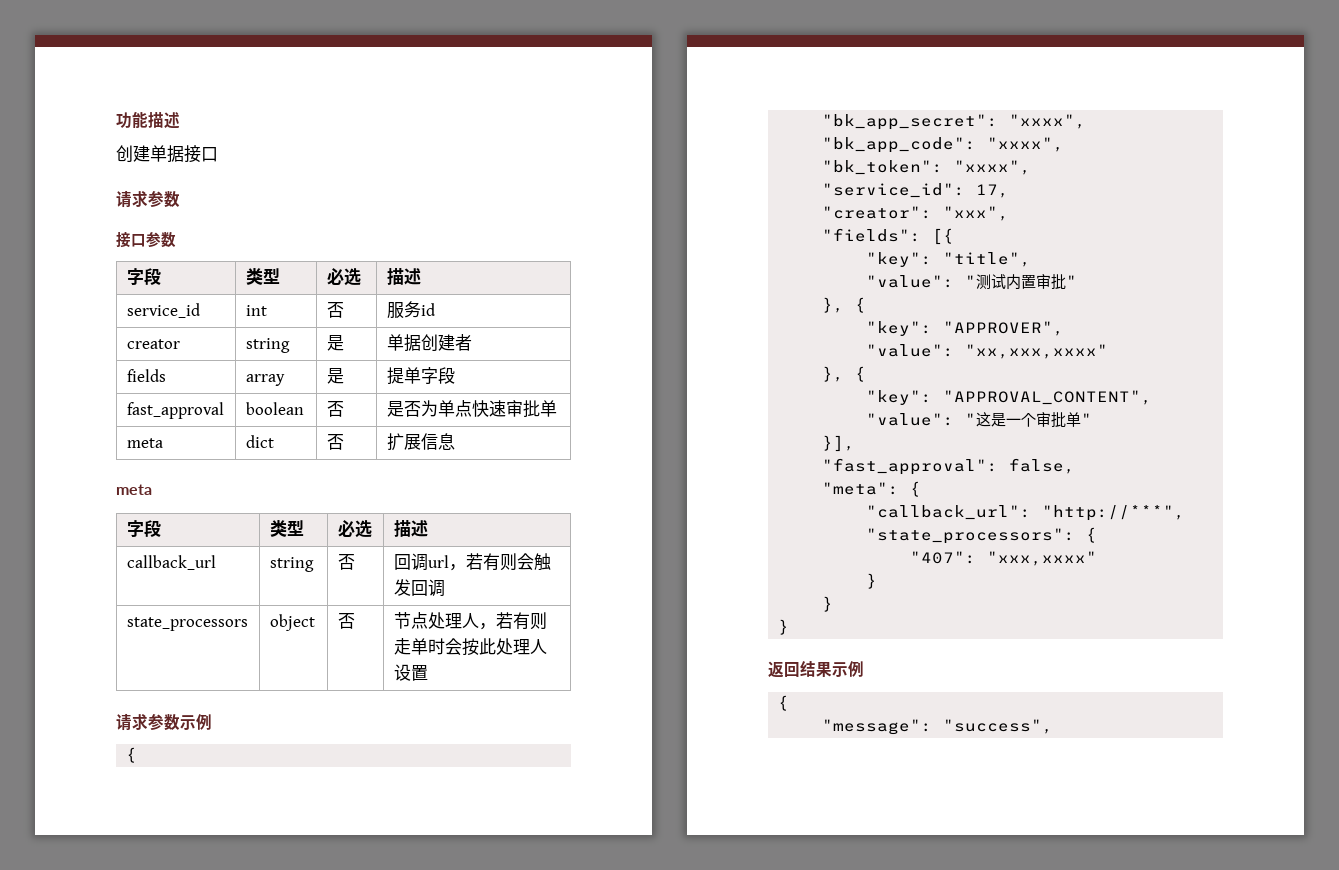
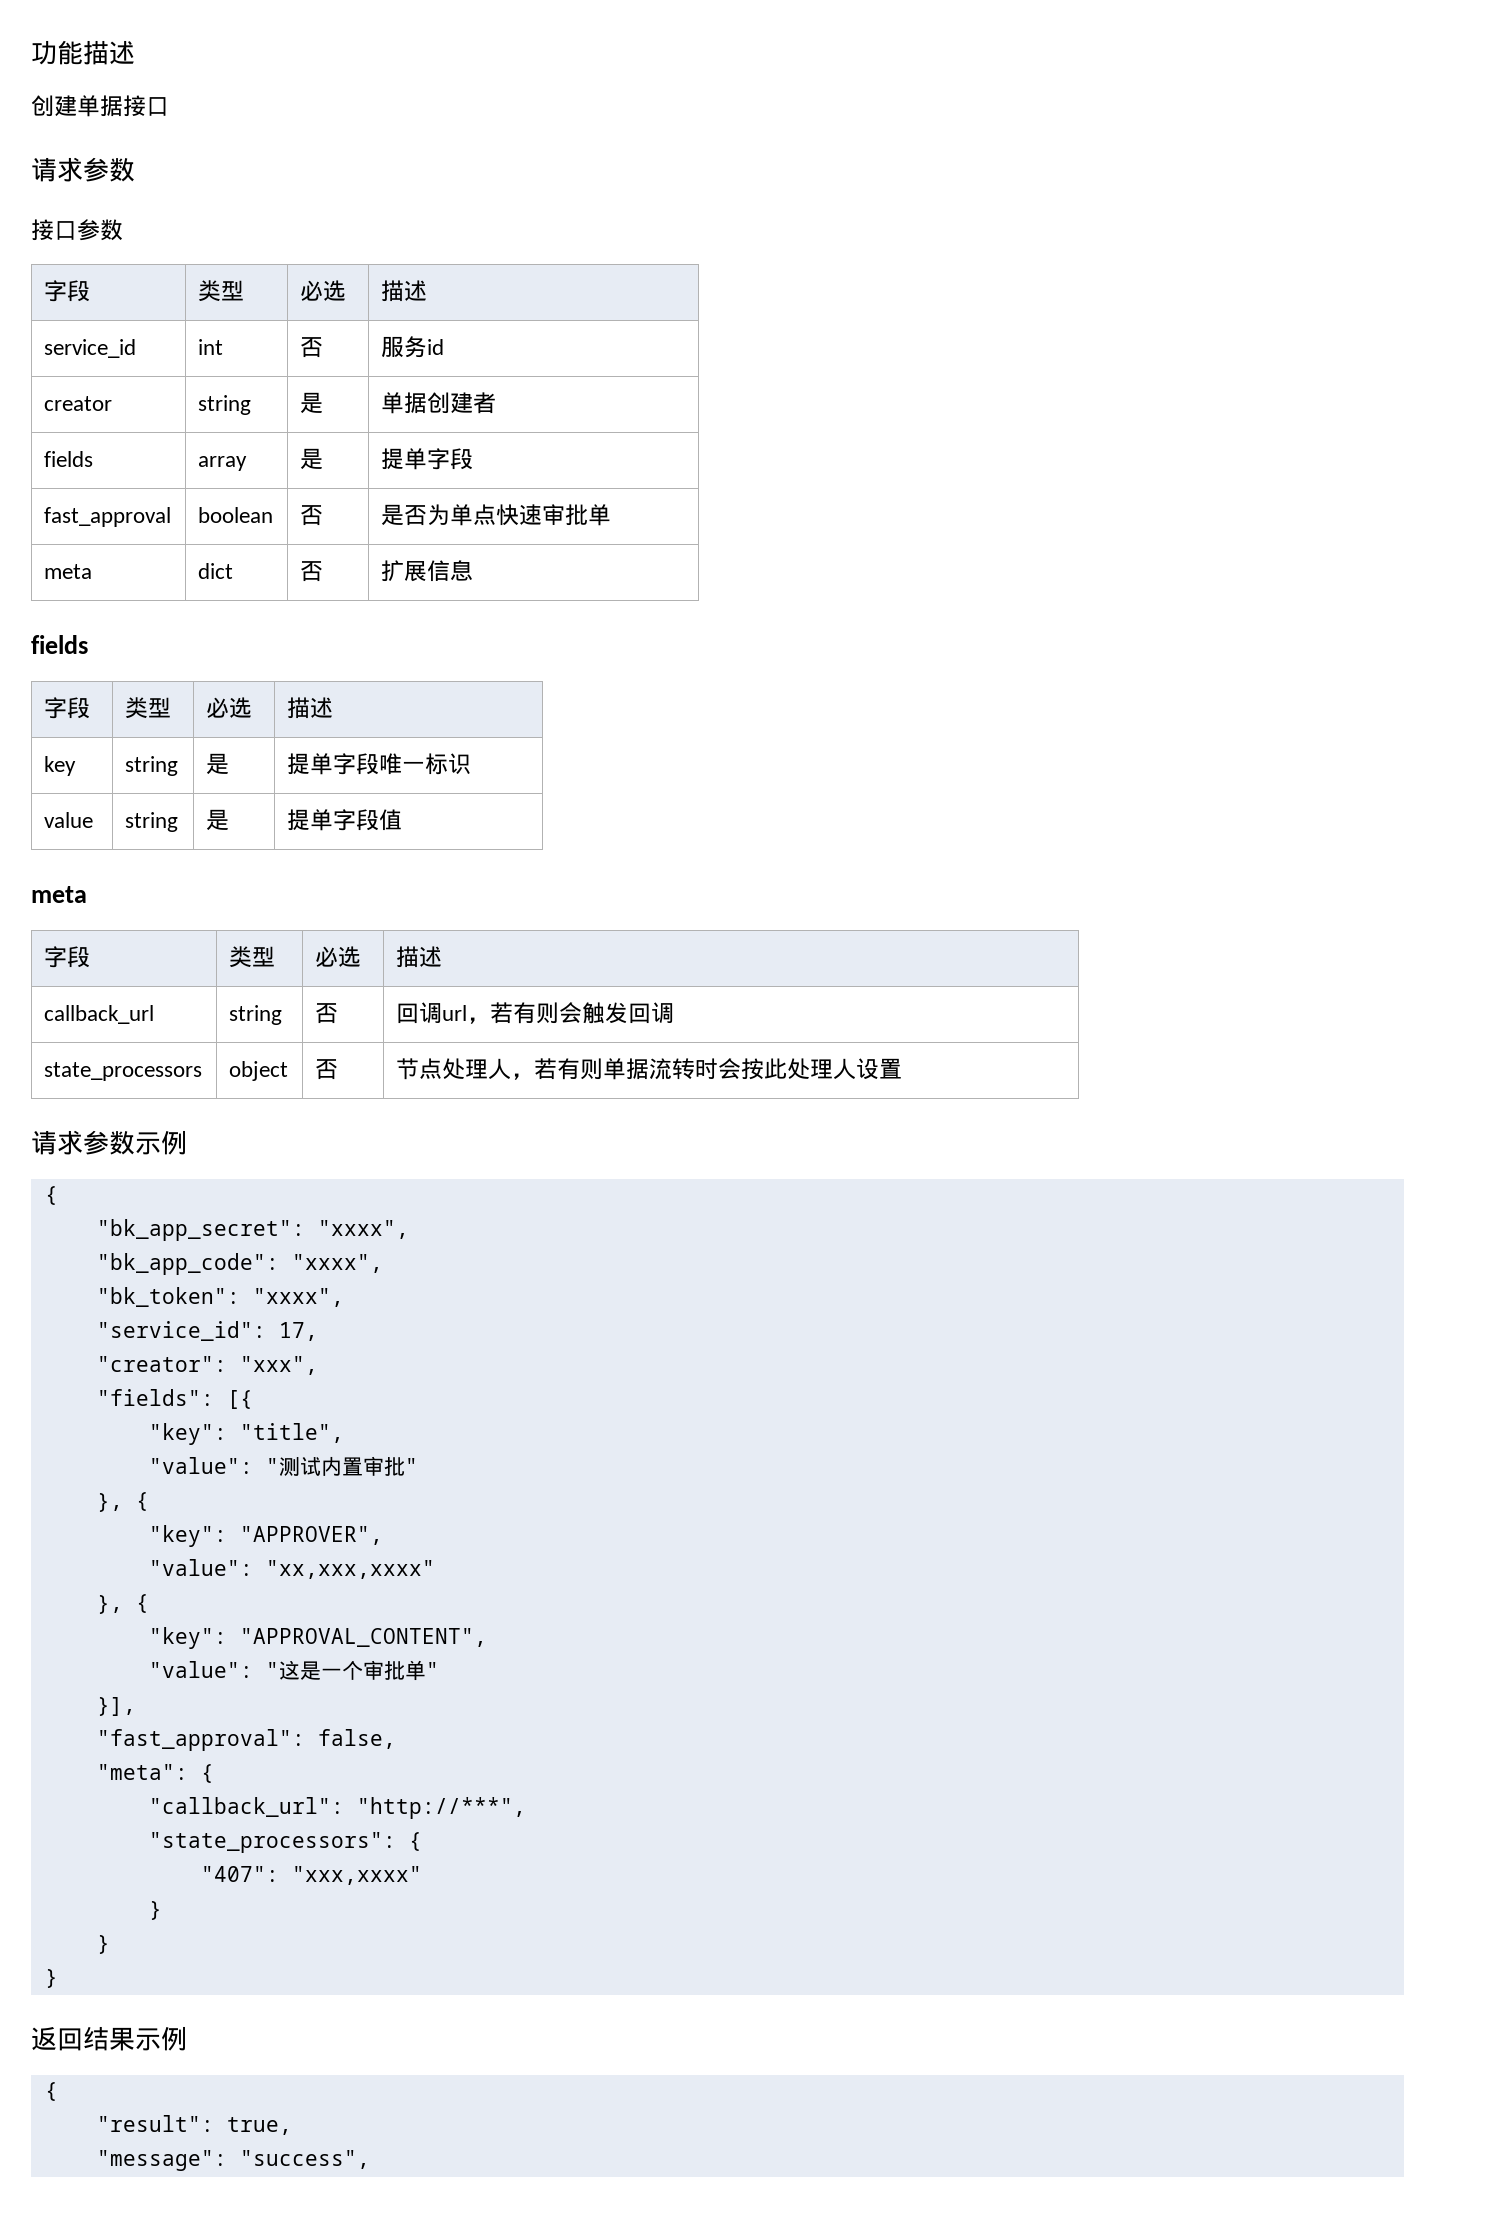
  meta | dict | 否 | 扩展信息
+ fields
+ 字段 | 类型 | 必选 | 描述
+ key | string | 是 | 提单字段唯一标识
+ value | string | 是 | 提单字段值
- state_processors | object | 否 | 节点处理人，若有则走单时会按此处理人设置
+ state_processors | object | 否 | 节点处理人，若有则单据流转时会按此处理人设置
+ "result": true,

